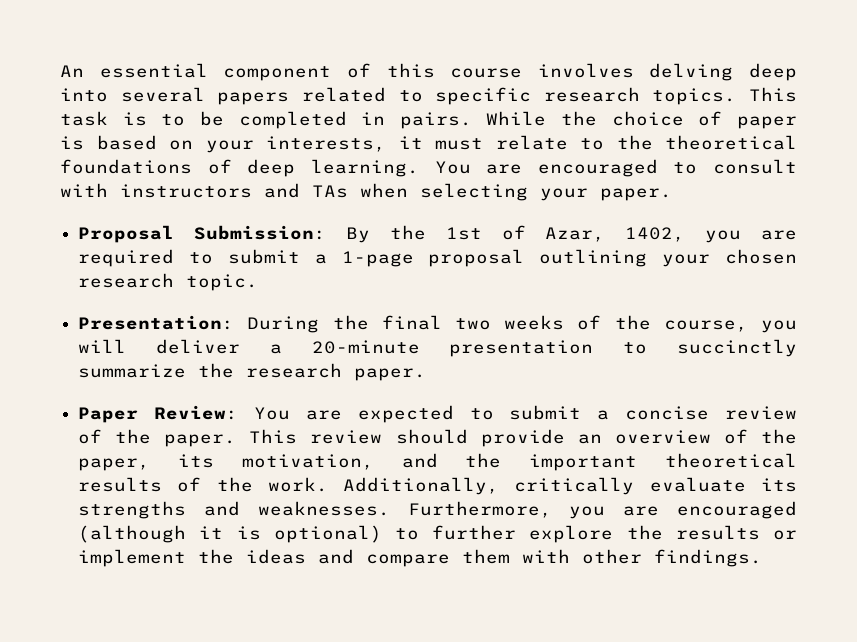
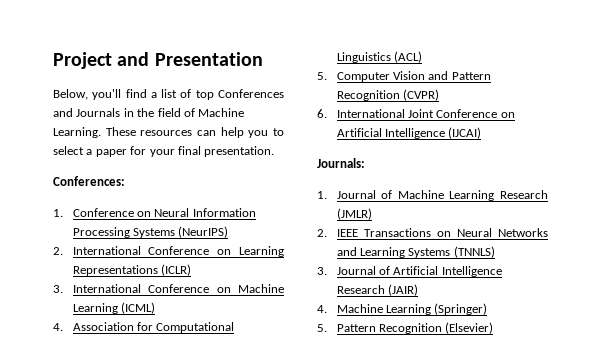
- An essential component of this course involves delving deep into several papers related to specific research topics. This task is to be completed in pairs. While the choice of paper is based on your interests, it must relate to the theoretical foundations of deep learning. You are encouraged to consult with instructors and TAs when selecting your paper.
- Proposal Submission: By the 1st of Azar, 1402, you are required to submit a 1-page proposal outlining your chosen research topic.
- Presentation: During the final two weeks of the course, you will deliver a 20-minute presentation to succinctly summarize the research paper.
- Paper Review: You are expected to submit a concise review of the paper. This review should provide an overview of the paper, its motivation, and the important theoretical results of the work. Additionally, critically evaluate its strengths and weaknesses. Furthermore, you are encouraged (although it is optional) to further explore the results or implement the ideas and compare them with other findings.
+ Project and Presentation
+ Below, you'll find a list of top Conferences and Journals in the field of Machine Learning. These resources can help you to select a paper for your final presentation.
+ Conferences:
+ 1. Conference on Neural Information Processing Systems (NeurIPS)
+ 2. International Conference on Learning Representations (ICLR)
+ 3. International Conference on Machine Learning (ICML)
+ 4. Association for Computational Linguistics (ACL)
+ 5. Computer Vision and Pattern Recognition (CVPR)
+ 6. International Joint Conference on Artificial Intelligence (IJCAI)
+ Journals:
+ 1. Journal of Machine Learning Research (JMLR)
+ 2. IEEE Transactions on Neural Networks and Learning Systems (TNNLS)
+ 3. Journal of Artificial Intelligence Research (JAIR)
+ 4. Machine Learning (Springer)
+ 5. Pattern Recognition (Elsevier)

